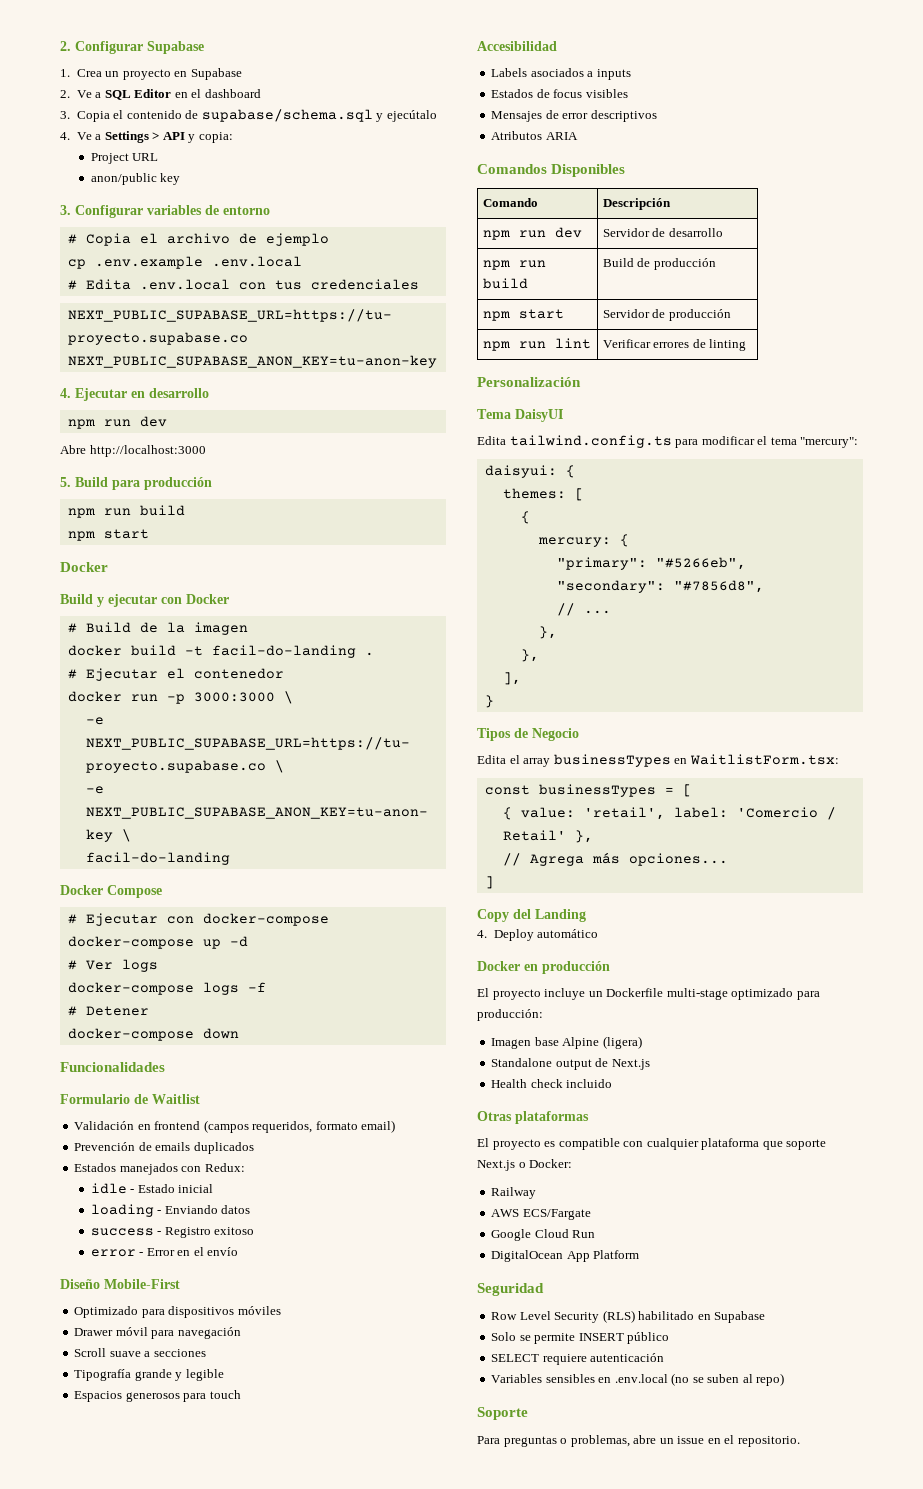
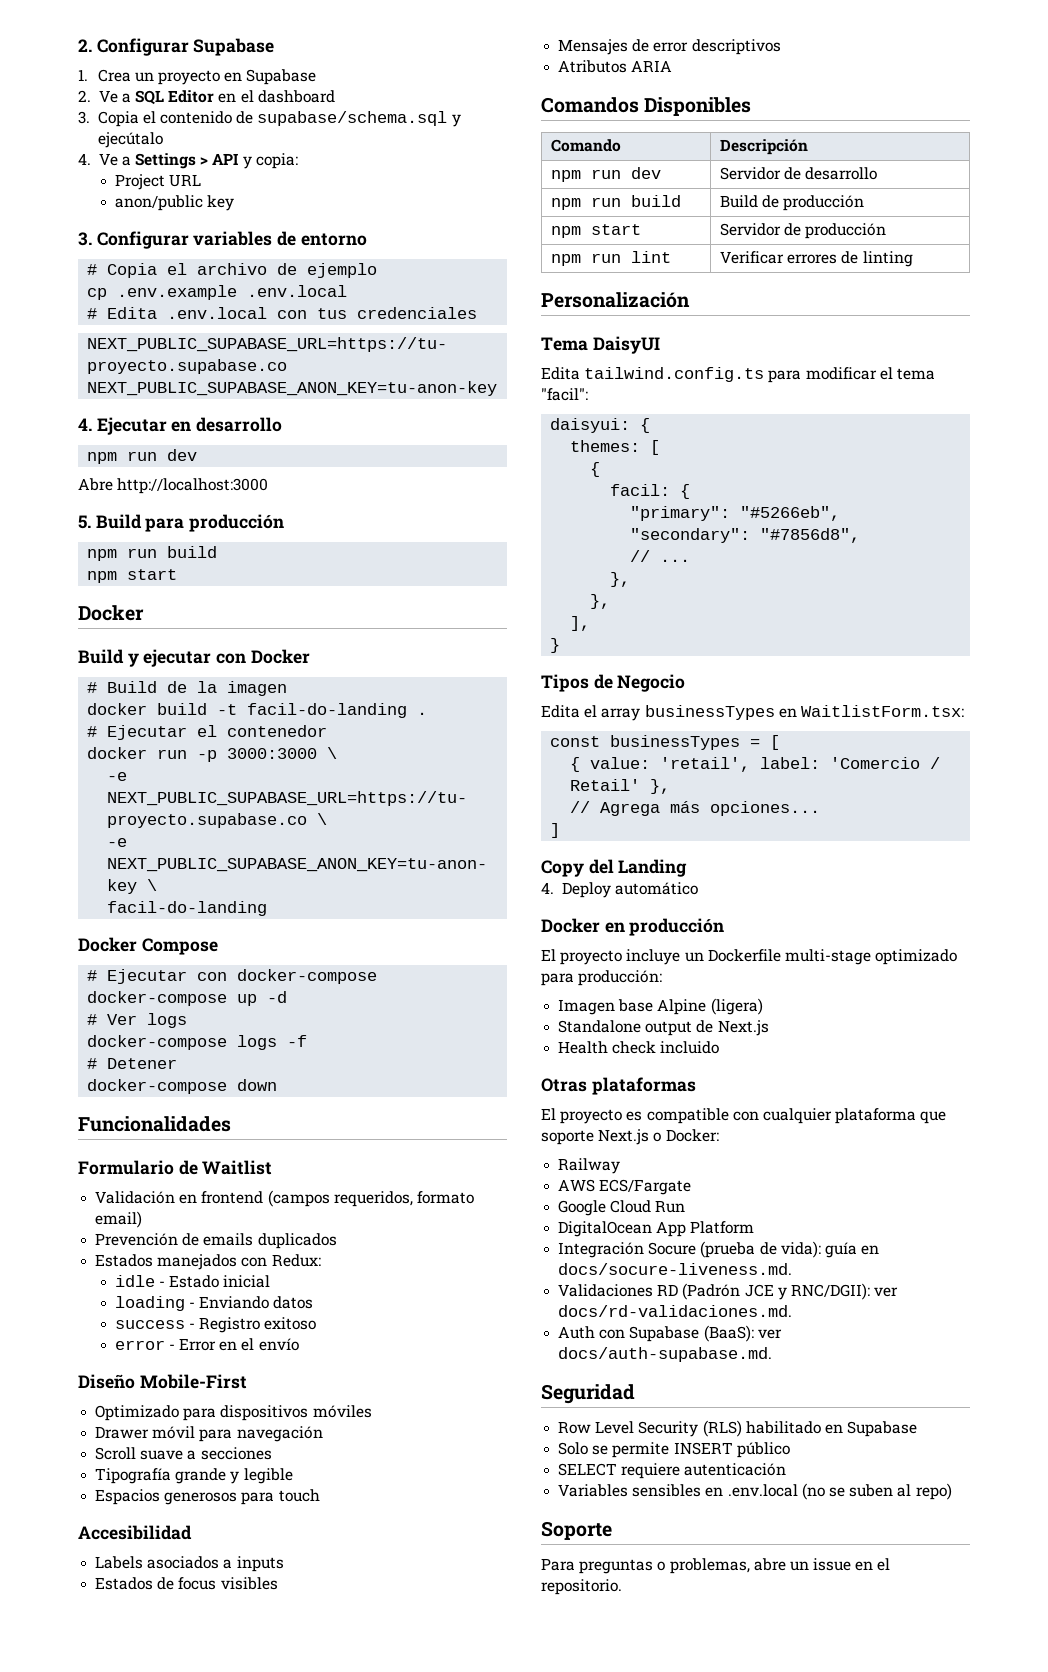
- Edita tailwind.config.ts para modificar el tema "mercury":
+ Edita tailwind.config.ts para modificar el tema "facil":
- mercury: {
+ facil: {
+ Integración Socure (prueba de vida): guía en docs/socure-liveness.md.
+ Validaciones RD (Padrón JCE y RNC/DGII): ver docs/rd-validaciones.md.
+ Auth con Supabase (BaaS): ver docs/auth-supabase.md.

